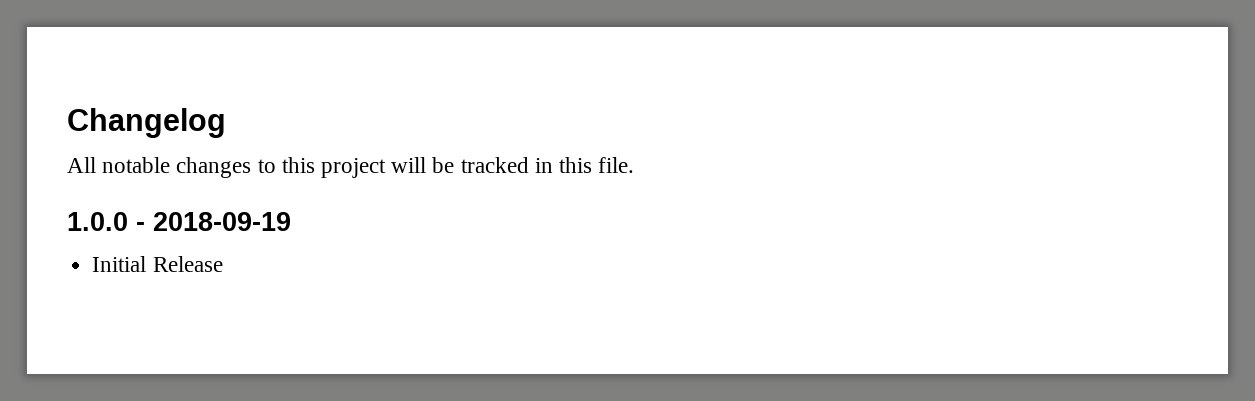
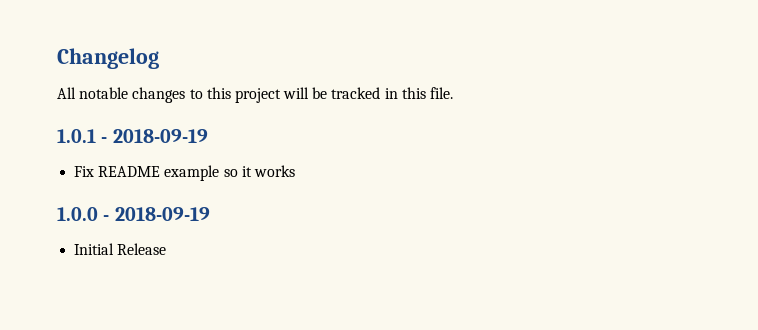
+ 1.0.1 - 2018-09-19
+ Fix README example so it works

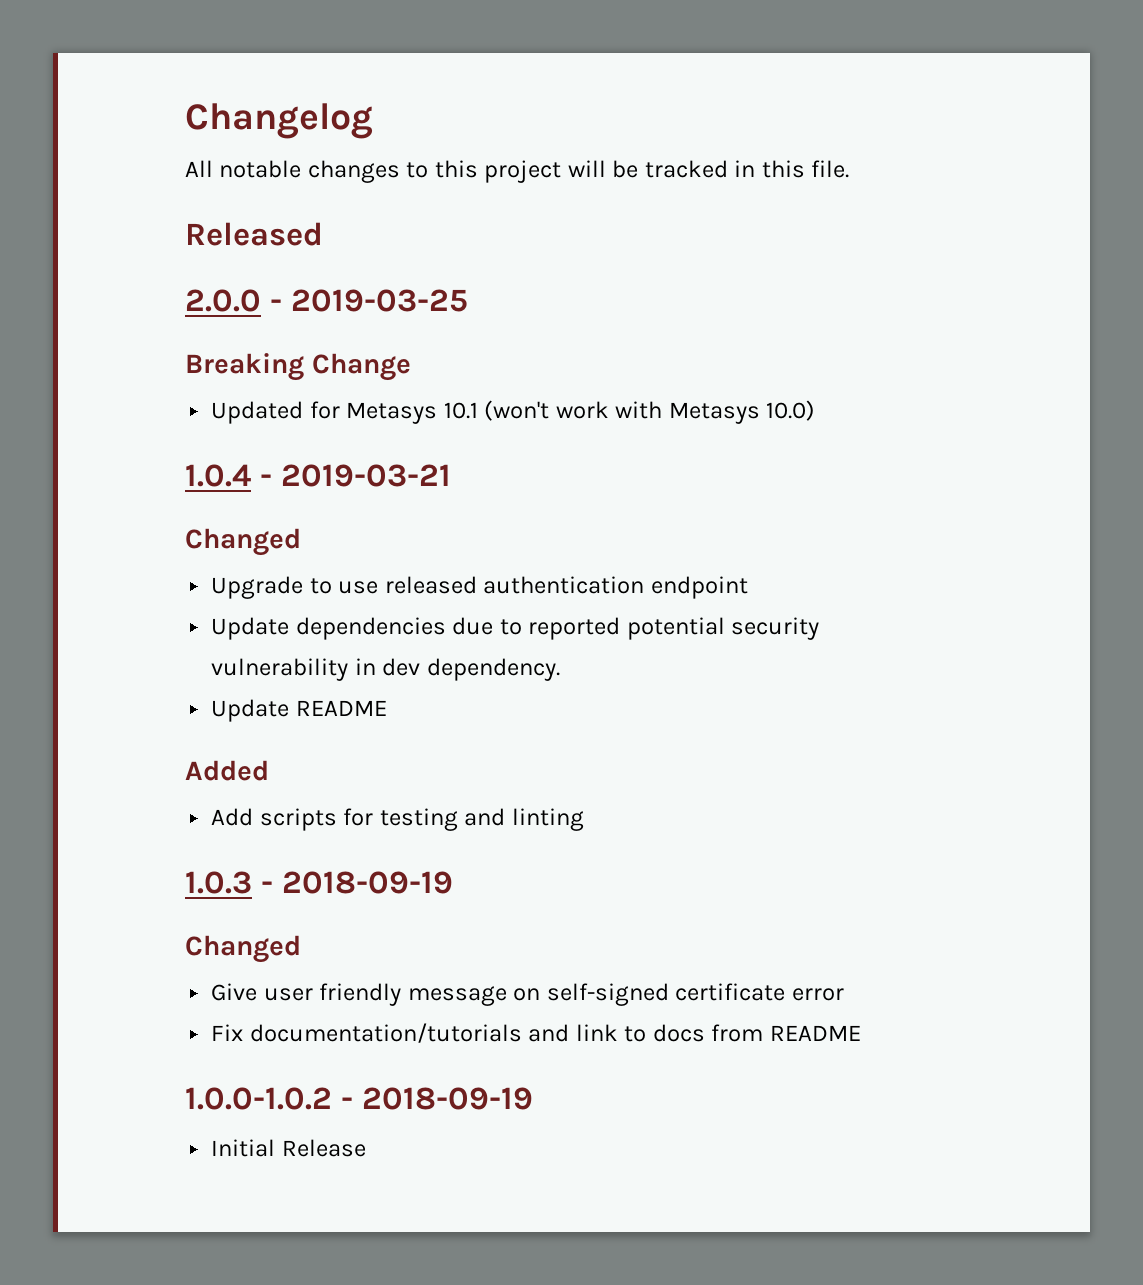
- 1.0.1 - 2018-09-19
- Fix README example so it works
- 1.0.0 - 2018-09-19
+ Released
+ 2.0.0 - 2019-03-25
+ Breaking Change
+ Updated for Metasys 10.1 (won't work with Metasys 10.0)
+ 1.0.4 - 2019-03-21
+ Changed
+ Upgrade to use released authentication endpoint
+ Update dependencies due to reported potential security vulnerability in dev dependency.
+ Update README
+ Added
+ Add scripts for testing and linting
+ 1.0.3 - 2018-09-19
+ Changed
+ Give user friendly message on self-signed certificate error
+ Fix documentation/tutorials and link to docs from README
+ 1.0.0-1.0.2 - 2018-09-19

